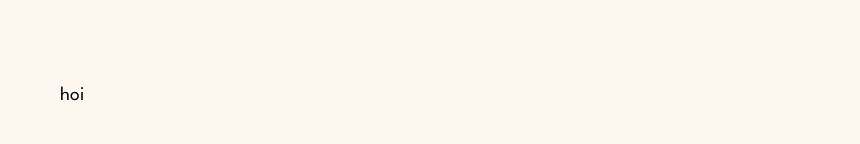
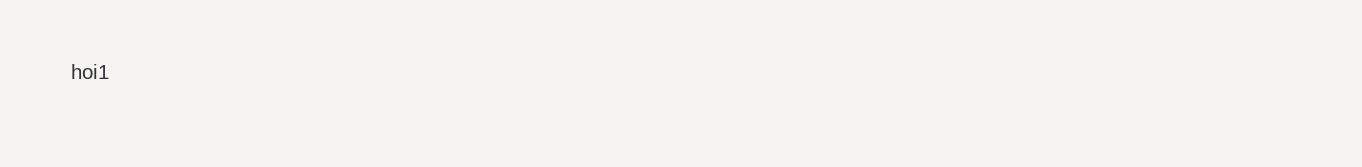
- hoi
+ hoi1

